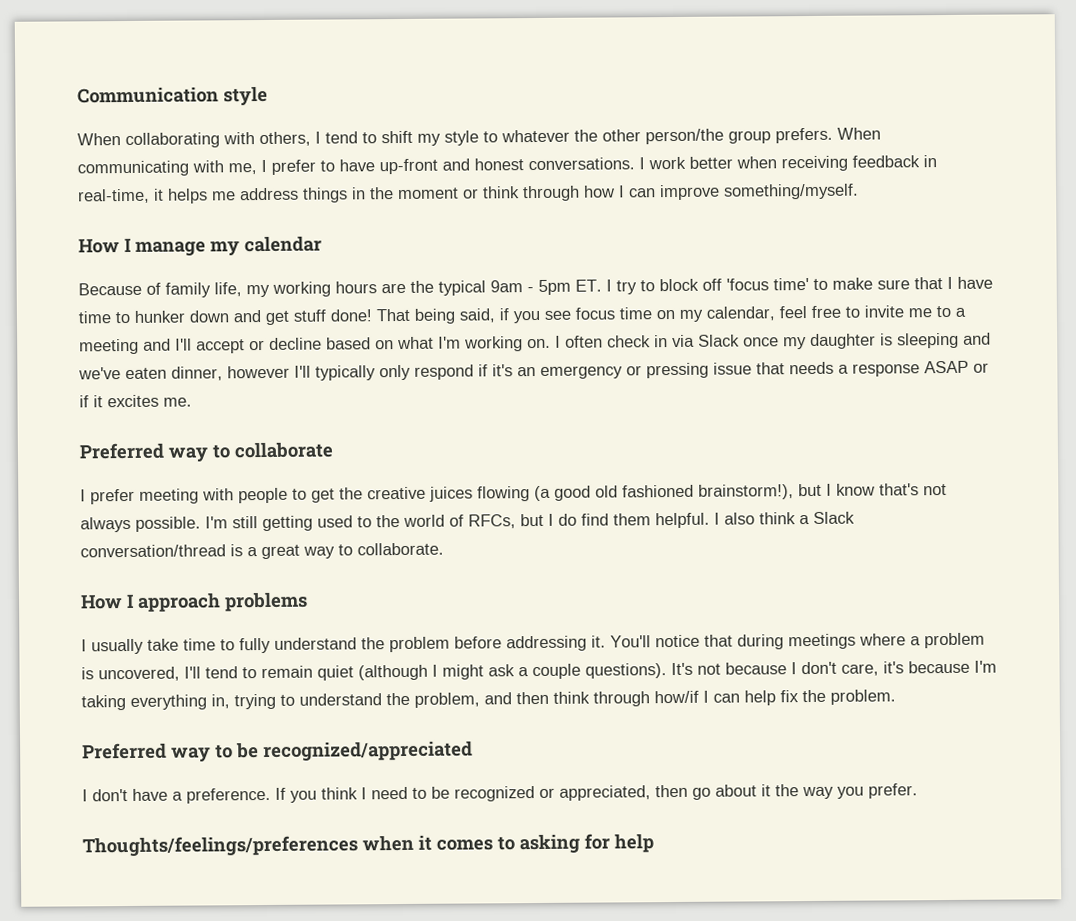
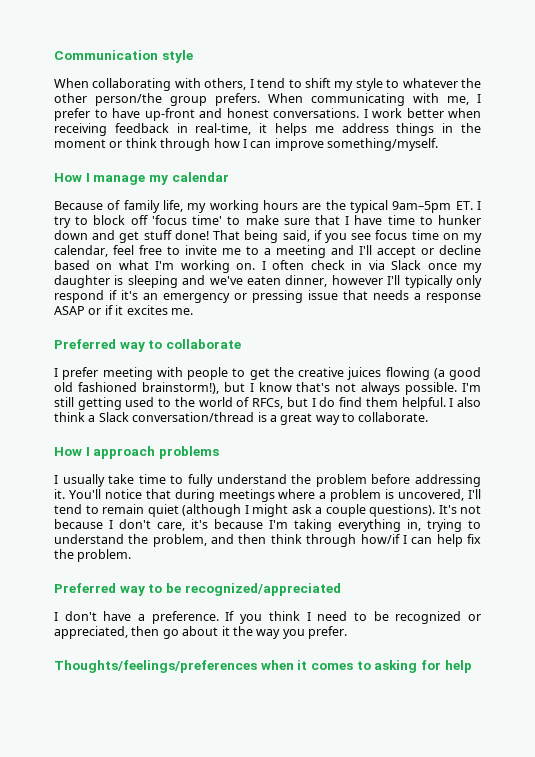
- Because of family life, my working hours are the typical 9am - 5pm ET. I try to block off 'focus time' to make sure that I have time to hunker down and get stuff done!
+ Because of family life, my working hours are the typical 9am–5pm ET. I try to block off 'focus time' to make sure that I have time to hunker down and get stuff done!

